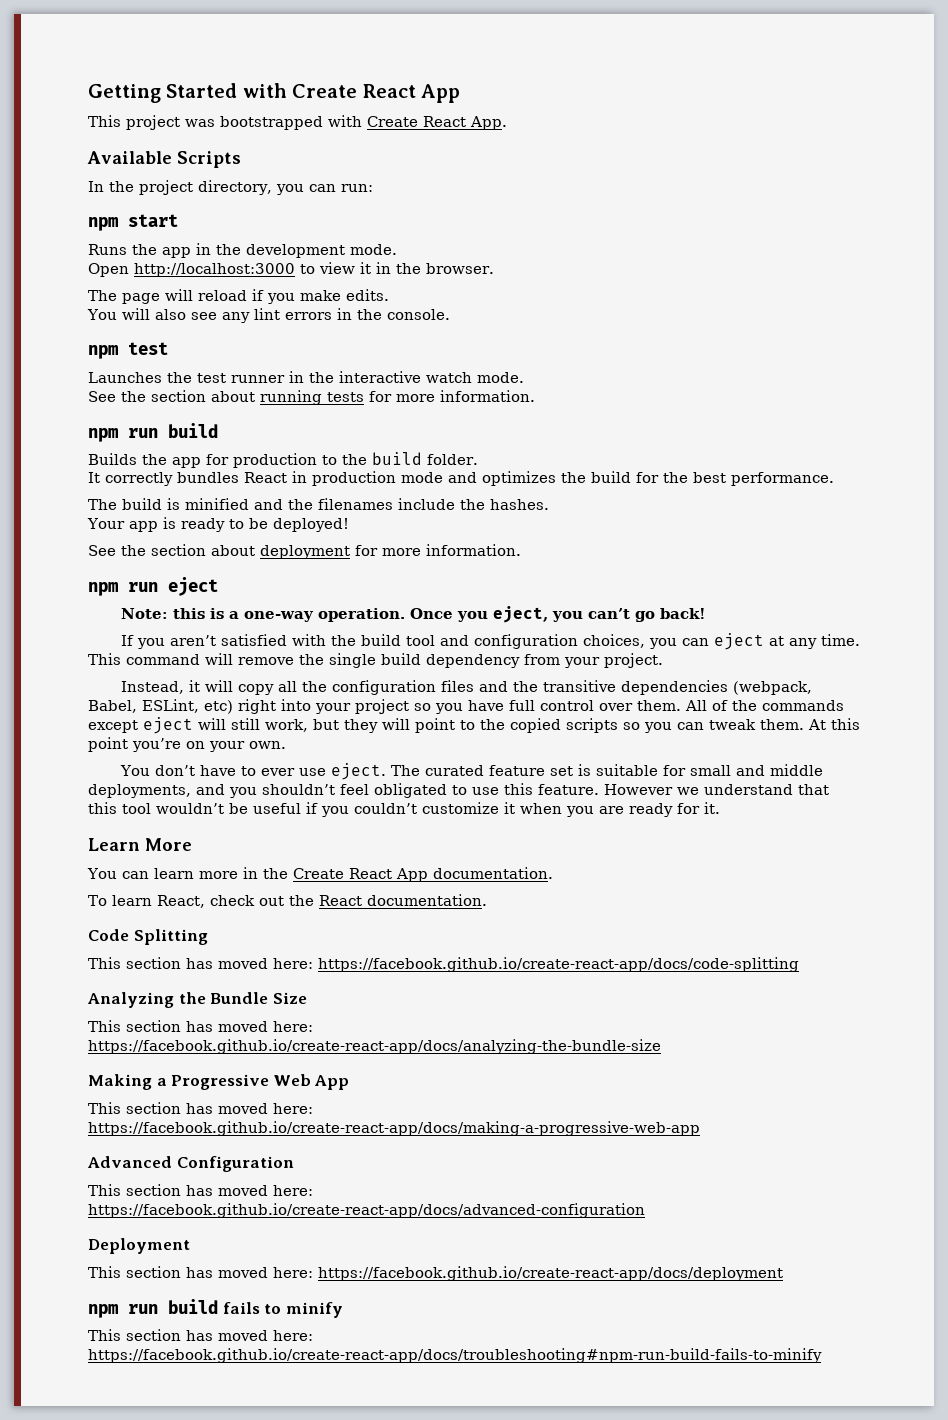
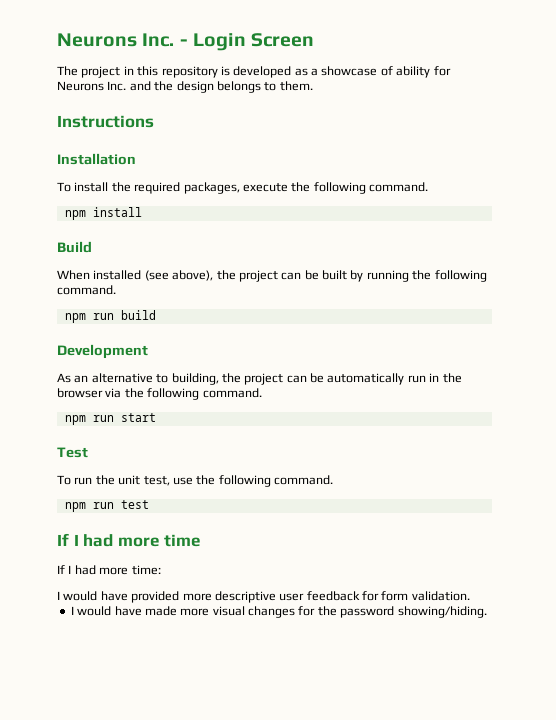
- Getting Started with Create React App
- This project was bootstrapped with Create React App.
- Available Scripts
- In the project directory, you can run:
- npm start
- Runs the app in the development mode.
- Open http://localhost:3000 to view it in the browser.
- The page will reload if you make edits.
- You will also see any lint errors in the console.
- npm test
- Launches the test runner in the interactive watch mode.
- See the section about running tests for more information.
+ Neurons Inc. - Login Screen
+ The project in this repository is developed as a showcase of ability for Neurons Inc. and the design belongs to them.
+ Instructions
+ Installation
+ To install the required packages, execute the following command.
+ npm install
+ Build
+ When installed (see above), the project can be built by running the following command.
  npm run build
- Builds the app for production to the build folder.
- It correctly bundles React in production mode and optimizes the build for the best performance.
- The build is minified and the filenames include the hashes.
- Your app is ready to be deployed!
- See the section about deployment for more information.
- npm run eject
- Note: this is a one-way operation. Once you eject, you can’t go back!
- If you aren’t satisfied with the build tool and configuration choices, you can eject at any time. This command will remove the single build dependency from your project.
- Instead, it will copy all the configuration files and the transitive dependencies (webpack, Babel, ESLint, etc) right into your project so you have full control over them. All of the commands except eject will still work, but they will point to the copied scripts so you can tweak them. At this point you’re on your own.
- You don’t have to ever use eject. The curated feature set is suitable for small and middle deployments, and you shouldn’t feel obligated to use this feature. However we understand that this tool wouldn’t be useful if you couldn’t customize it when you are ready for it.
- Learn More
- You can learn more in the Create React App documentation.
- To learn React, check out the React documentation.
- Code Splitting
- This section has moved here: https://facebook.github.io/create-react-app/docs/code-splitting
- Analyzing the Bundle Size
- This section has moved here: https://facebook.github.io/create-react-app/docs/analyzing-the-bundle-size
- Making a Progressive Web App
- This section has moved here: https://facebook.github.io/create-react-app/docs/making-a-progressive-web-app
- Advanced Configuration
- This section has moved here: https://facebook.github.io/create-react-app/docs/advanced-configuration
- Deployment
- This section has moved here: https://facebook.github.io/create-react-app/docs/deployment
- npm run build fails to minify
- This section has moved here: https://facebook.github.io/create-react-app/docs/troubleshooting#npm-run-build-fails-to-minify
+ Development
+ As an alternative to building, the project can be automatically run in the browser via the following command.
+ npm run start
+ Test
+ To run the unit test, use the following command.
+ npm run test
+ If I had more time
+ If I had more time:
+ I would have provided more descriptive user feedback for form validation.
+ I would have made more visual changes for the password showing/hiding.

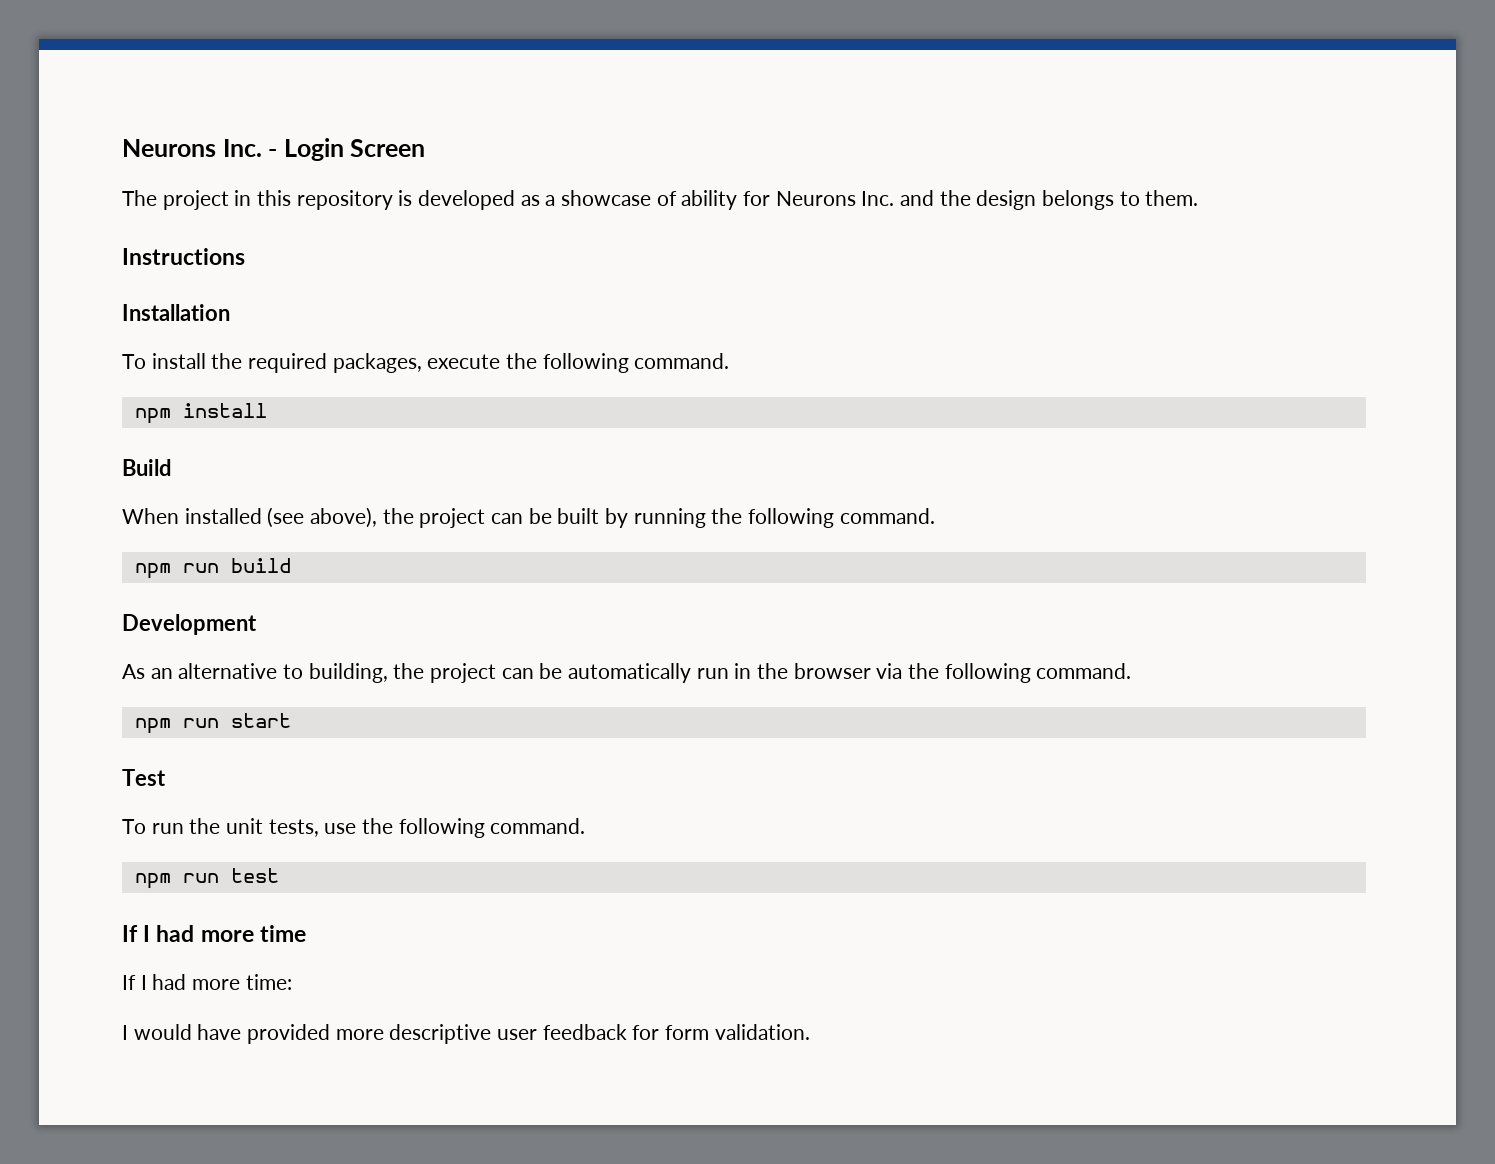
- To run the unit test, use the following command.
+ To run the unit tests, use the following command.
- I would have made more visual changes for the password showing/hiding.

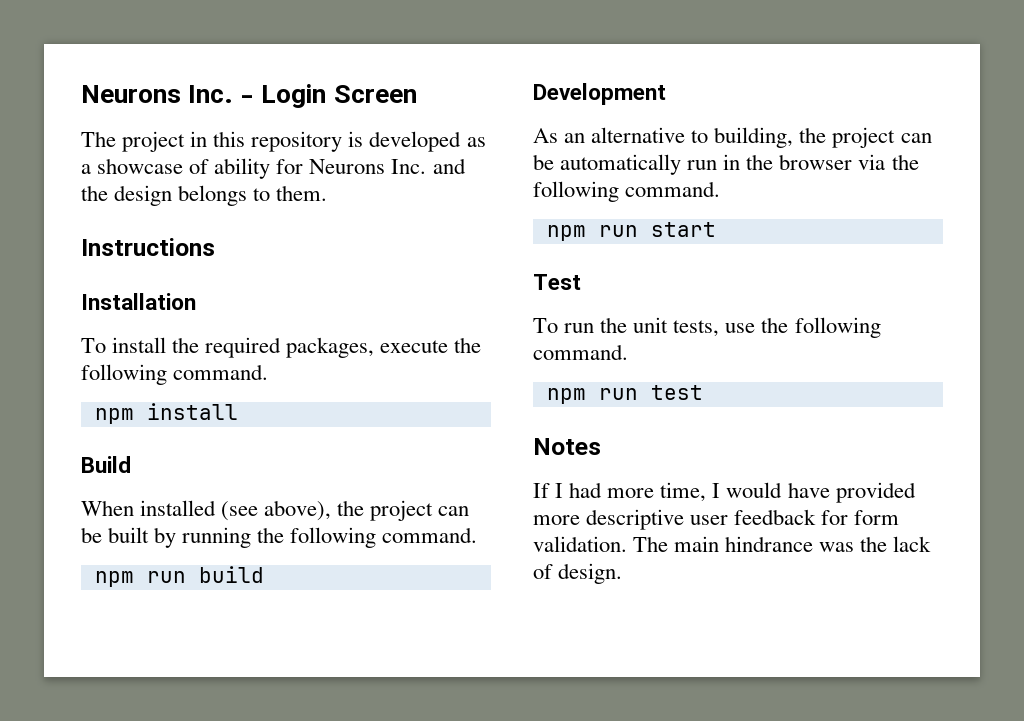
- If I had more time
- If I had more time:
- I would have provided more descriptive user feedback for form validation.
+ Notes
+ If I had more time, I would have provided more descriptive user feedback for form validation.
+ The main hindrance was the lack of design.

